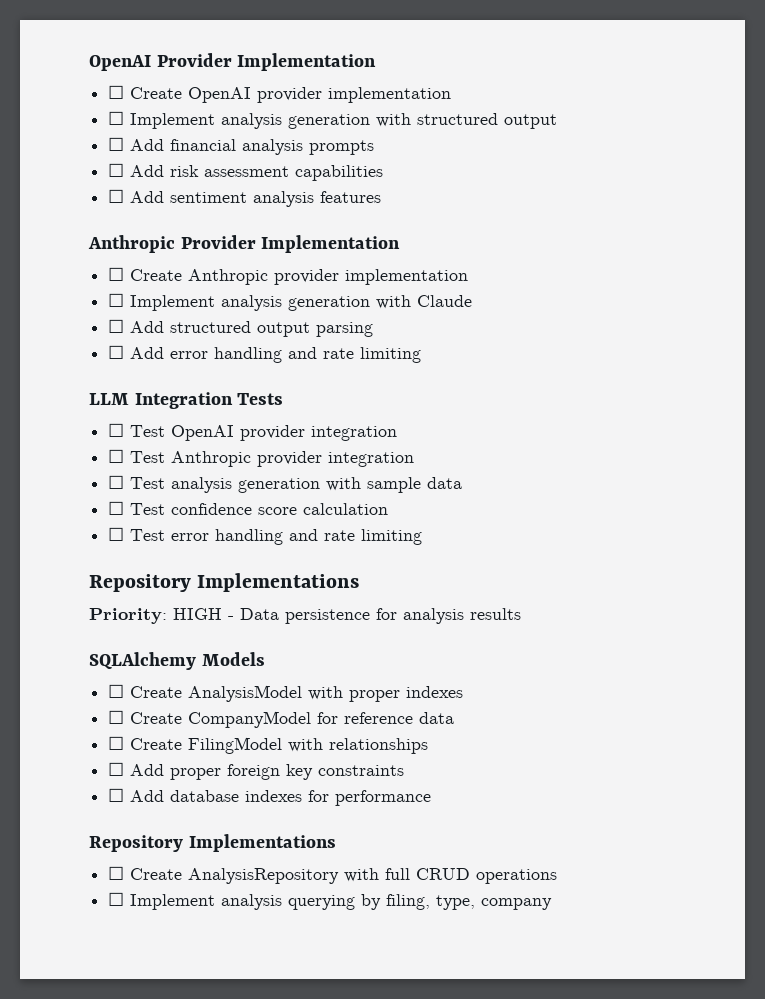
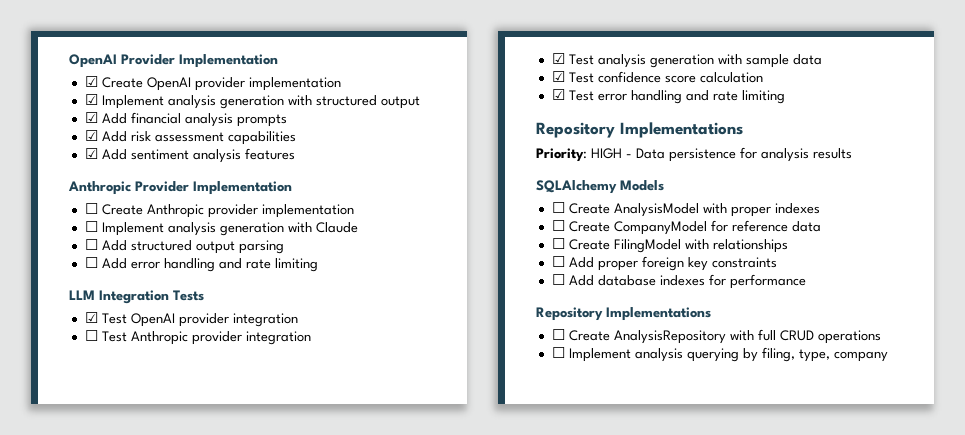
- ☐ Create OpenAI provider implementation
+ ☑ Create OpenAI provider implementation
- ☐ Implement analysis generation with structured output
+ ☑ Implement analysis generation with structured output
- ☐ Add financial analysis prompts
+ ☑ Add financial analysis prompts
- ☐ Add risk assessment capabilities
+ ☑ Add risk assessment capabilities
- ☐ Add sentiment analysis features
+ ☑ Add sentiment analysis features
- ☐ Test OpenAI provider integration
+ ☑ Test OpenAI provider integration
- ☐ Test analysis generation with sample data
+ ☑ Test analysis generation with sample data
- ☐ Test confidence score calculation
+ ☑ Test confidence score calculation
- ☐ Test error handling and rate limiting
+ ☑ Test error handling and rate limiting

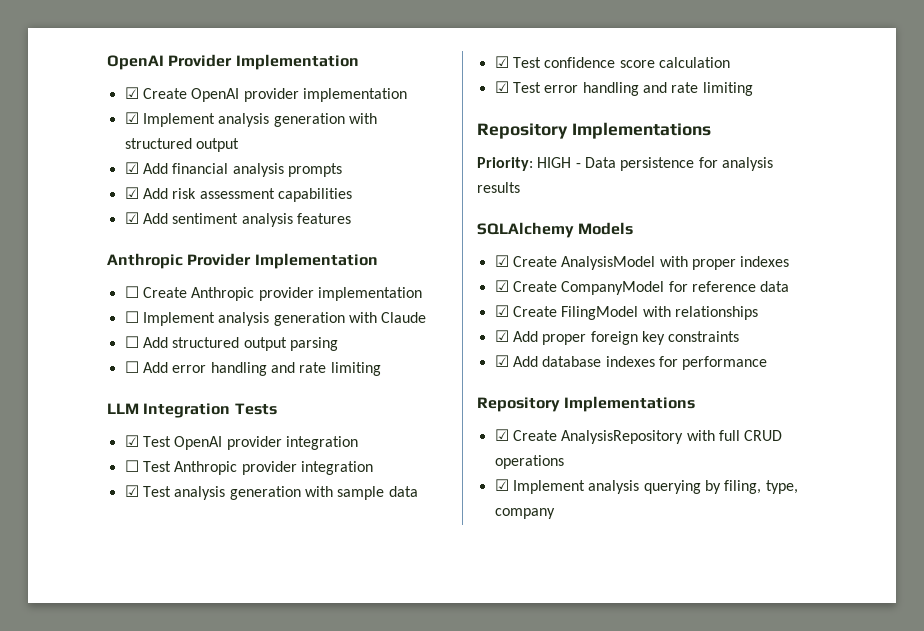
- ☐ Create AnalysisModel with proper indexes
+ ☑ Create AnalysisModel with proper indexes
- ☐ Create CompanyModel for reference data
+ ☑ Create CompanyModel for reference data
- ☐ Create FilingModel with relationships
+ ☑ Create FilingModel with relationships
- ☐ Add proper foreign key constraints
+ ☑ Add proper foreign key constraints
- ☐ Add database indexes for performance
+ ☑ Add database indexes for performance
- ☐ Create AnalysisRepository with full CRUD operations
+ ☑ Create AnalysisRepository with full CRUD operations
- ☐ Implement analysis querying by filing, type, company
+ ☑ Implement analysis querying by filing, type, company

